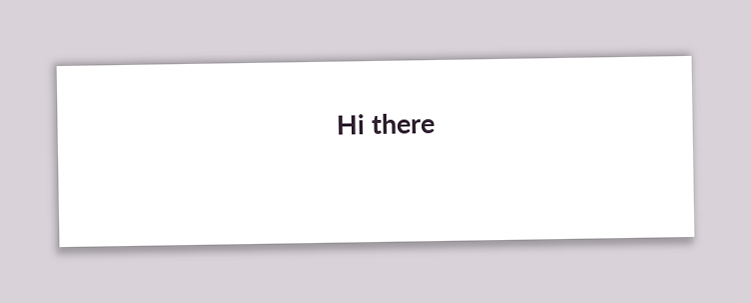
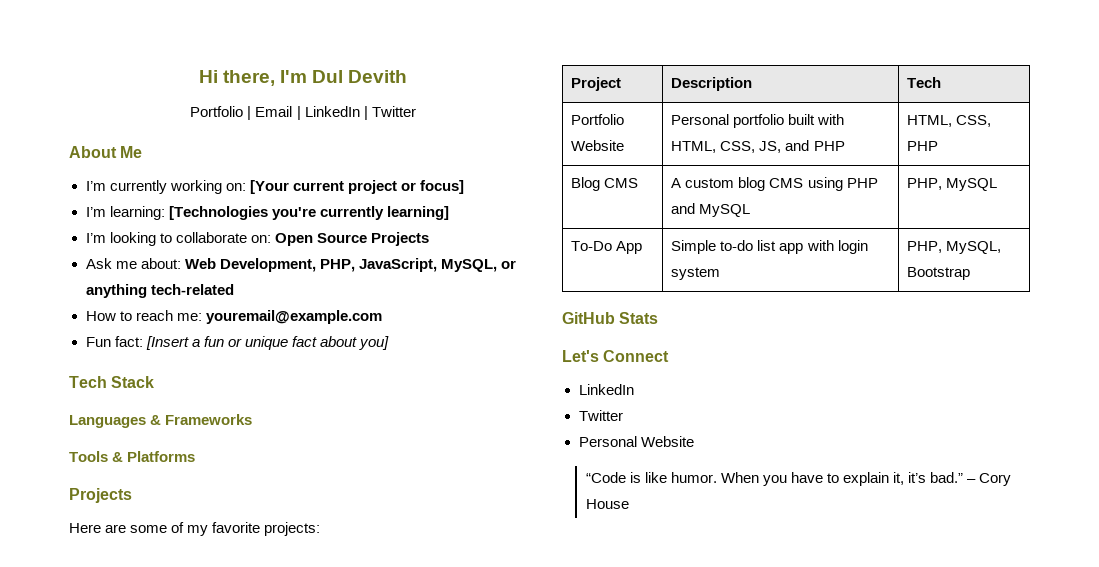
- Hi there
+ Hi there, I'm Dul Devith
+ Portfolio | Email | LinkedIn | Twitter
+ About Me
+ I’m currently working on: [Your current project or focus]
+ I’m learning: [Technologies you're currently learning]
+ I’m looking to collaborate on: Open Source Projects
+ Ask me about: Web Development, PHP, JavaScript, MySQL, or anything tech-related
+ How to reach me: youremail@example.com
+ Fun fact: [Insert a fun or unique fact about you]
+ Tech Stack
+ Languages & Frameworks
+ Tools & Platforms
+ Projects
+ Here are some of my favorite projects:
+ Project | Description | Tech
+ Portfolio Website | Personal portfolio built with HTML, CSS, JS, and PHP | HTML, CSS, PHP
+ Blog CMS | A custom blog CMS using PHP and MySQL | PHP, MySQL
+ To-Do App | Simple to-do list app with login system | PHP, MySQL, Bootstrap
+ GitHub Stats
+ Let's Connect
+ LinkedIn
+ Twitter
+ Personal Website
+ “Code is like humor. When you have to explain it, it’s bad.” – Cory House

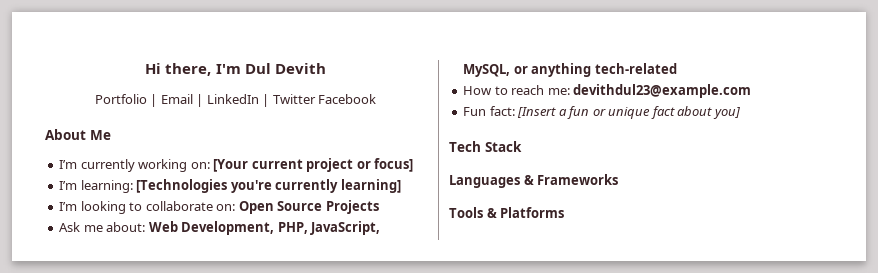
- Portfolio | Email | LinkedIn | Twitter
+ Portfolio | Email | LinkedIn | Twitter Facebook
- How to reach me: youremail@example.com
+ How to reach me: devithdul23@example.com
  Tools & Platforms
- Projects
- Here are some of my favorite projects:
- Project | Description | Tech
- Portfolio Website | Personal portfolio built with HTML, CSS, JS, and PHP | HTML, CSS, PHP
- Blog CMS | A custom blog CMS using PHP and MySQL | PHP, MySQL
- To-Do App | Simple to-do list app with login system | PHP, MySQL, Bootstrap
- GitHub Stats
- Let's Connect
- LinkedIn
- Twitter
- Personal Website
- “Code is like humor. When you have to explain it, it’s bad.” – Cory House

